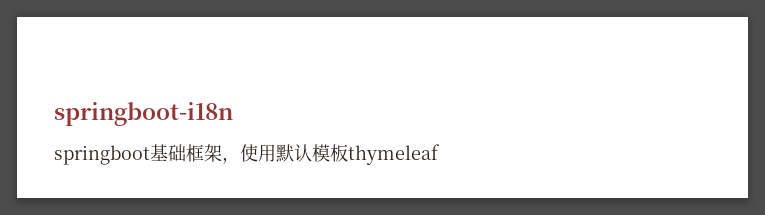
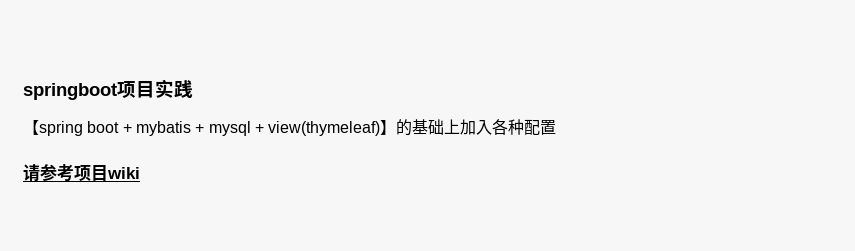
- springboot-i18n
- springboot基础框架，使用默认模板thymeleaf
+ springboot项目实践
+ 【spring boot + mybatis + mysql + view(thymeleaf)】的基础上加入各种配置
+ 请参考项目wiki

